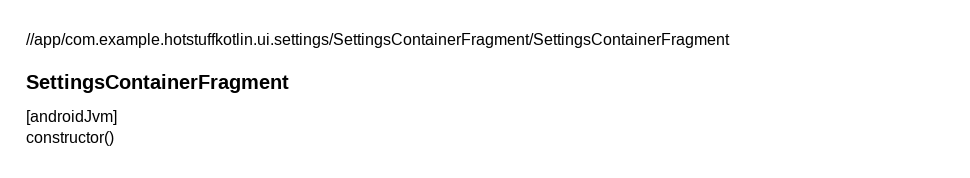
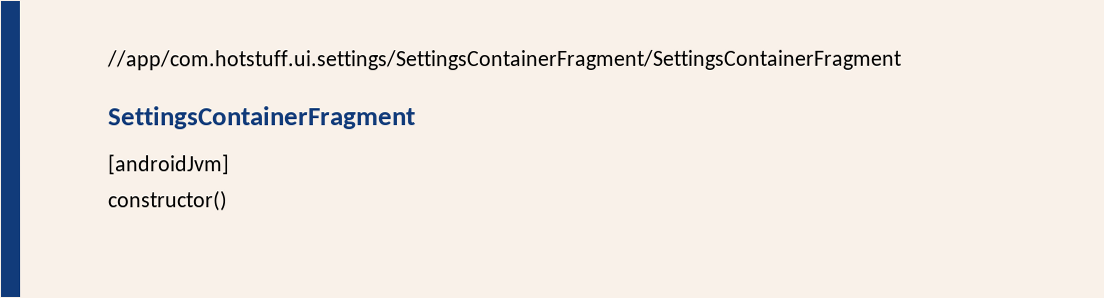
- //app/com.example.hotstuffkotlin.ui.settings/SettingsContainerFragment/SettingsContainerFragment
+ //app/com.hotstuff.ui.settings/SettingsContainerFragment/SettingsContainerFragment

